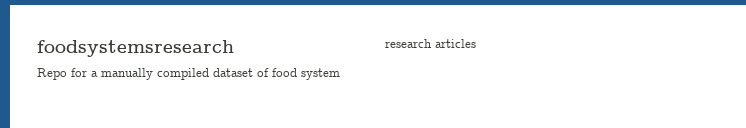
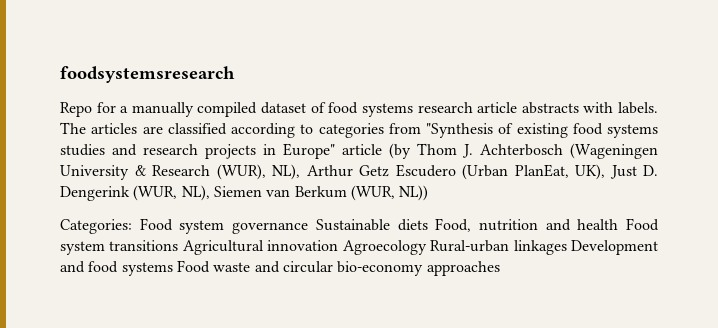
- Repo for a manually compiled dataset of food system research articles
+ Repo for a manually compiled dataset of food systems research article abstracts with labels. The articles are classified according to categories from "Synthesis of existing food systems studies and research projects in Europe" article (by Thom J. Achterbosch (Wageningen University & Research (WUR), NL), Arthur Getz Escudero (Urban PlanEat, UK), Just D. Dengerink (WUR, NL), Siemen van Berkum (WUR, NL))
+ Categories: Food system governance Sustainable diets Food, nutrition and health Food system transitions Agricultural innovation Agroecology Rural-urban linkages Development and food systems Food waste and circular bio-economy approaches

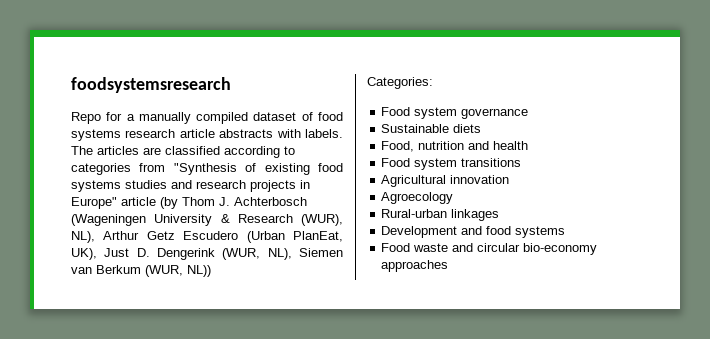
- Categories: Food system governance Sustainable diets Food, nutrition and health Food system transitions Agricultural innovation Agroecology Rural-urban linkages Development and food systems Food waste and circular bio-economy approaches
+ Categories:
+ Food system governance
+ Sustainable diets
+ Food, nutrition and health
+ Food system transitions
+ Agricultural innovation
+ Agroecology
+ Rural-urban linkages
+ Development and food systems
+ Food waste and circular bio-economy approaches

